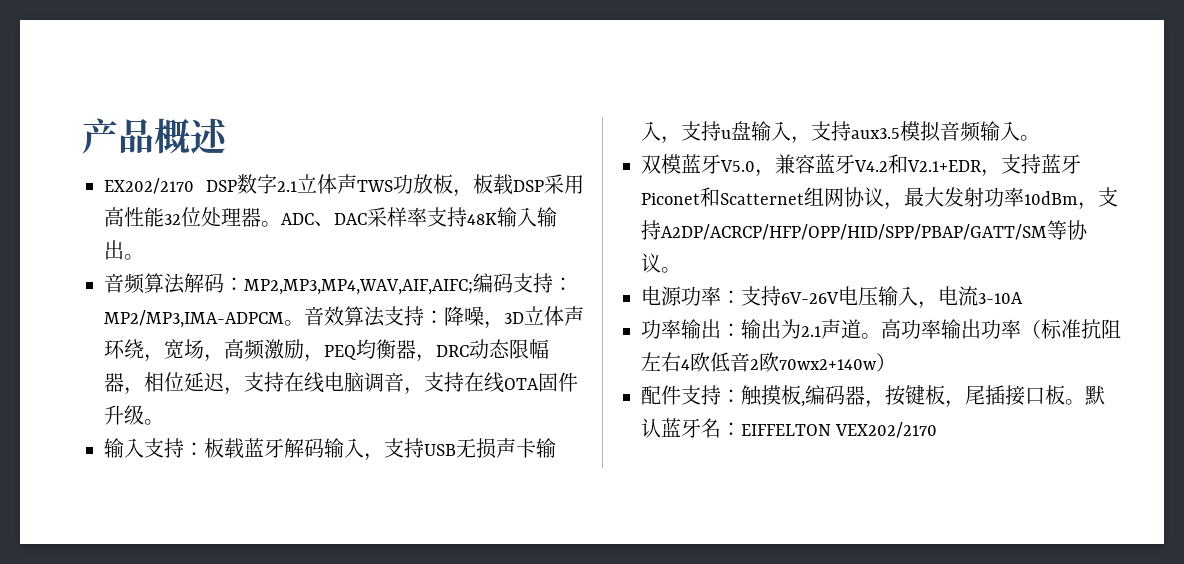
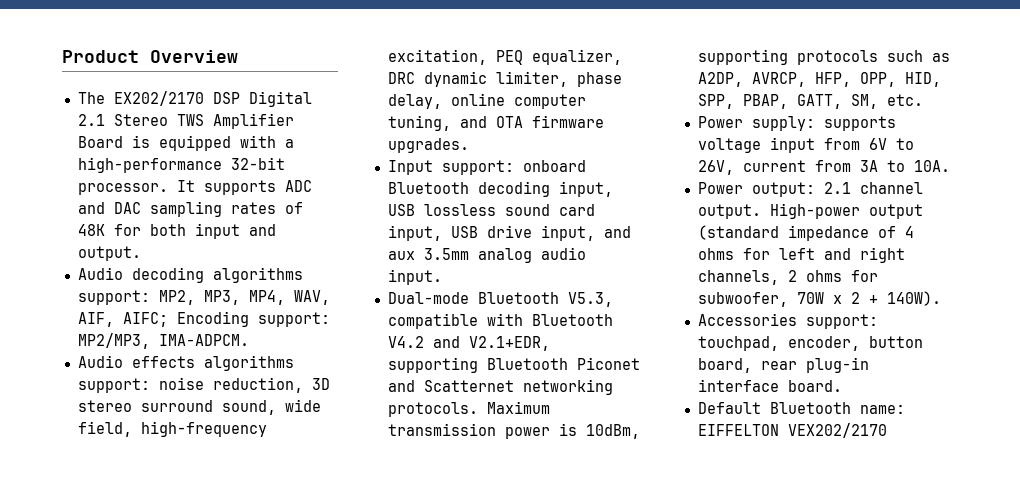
- 产品概述
- EX202/2170 DSP数字2.1立体声TWS功放板，板载DSP采用高性能32位处理器。ADC、DAC采样率支持48K输入输出。
- 音频算法解码：MP2,MP3,MP4,WAV,AIF,AIFC;编码支持：MP2/MP3,IMA-ADPCM。音效算法支持：降噪，3D立体声环绕，宽场，高频激励，PEQ均衡器，DRC动态限幅器，相位延迟，支持在线电脑调音，支持在线OTA固件升级。
- 输入支持：板载蓝牙解码输入，支持USB无损声卡输入，支持u盘输入，支持aux3.5模拟音频输入。
- 双模蓝牙V5.0，兼容蓝牙V4.2和V2.1+EDR，支持蓝牙Piconet和Scatternet组网协议，最大发射功率10dBm，支持A2DP/ACRCP/HFP/OPP/HID/SPP/PBAP/GATT/SM等协议。
- 电源功率：支持6V-26V电压输入，电流3-10A
- 功率输出：输出为2.1声道。高功率输出功率（标准抗阻左右4欧低音2欧70wx2+140w）
- 配件支持：触摸板,编码器，按键板，尾插接口板。默认蓝牙名：EIFFELTON VEX202/2170
+ Product Overview
+ The EX202/2170 DSP Digital 2.1 Stereo TWS Amplifier Board is equipped with a high-performance 32-bit processor. It supports ADC and DAC sampling rates of 48K for both input and output.
+ Audio decoding algorithms support: MP2, MP3, MP4, WAV, AIF, AIFC; Encoding support: MP2/MP3, IMA-ADPCM.
+ Audio effects algorithms support: noise reduction, 3D stereo surround sound, wide field, high-frequency excitation, PEQ equalizer, DRC dynamic limiter, phase delay, online computer tuning, and OTA firmware upgrades.
+ Input support: onboard Bluetooth decoding input, USB lossless sound card input, USB drive input, and aux 3.5mm analog audio input.
+ Dual-mode Bluetooth V5.3, compatible with Bluetooth V4.2 and V2.1+EDR, supporting Bluetooth Piconet and Scatternet networking protocols. Maximum transmission power is 10dBm, supporting protocols such as A2DP, AVRCP, HFP, OPP, HID, SPP, PBAP, GATT, SM, etc.
+ Power supply: supports voltage input from 6V to 26V, current from 3A to 10A.
+ Power output: 2.1 channel output. High-power output (standard impedance of 4 ohms for left and right channels, 2 ohms for subwoofer, 70W x 2 + 140W).
+ Accessories support: touchpad, encoder, button board, rear plug-in interface board.
+ Default Bluetooth name: EIFFELTON VEX202/2170

